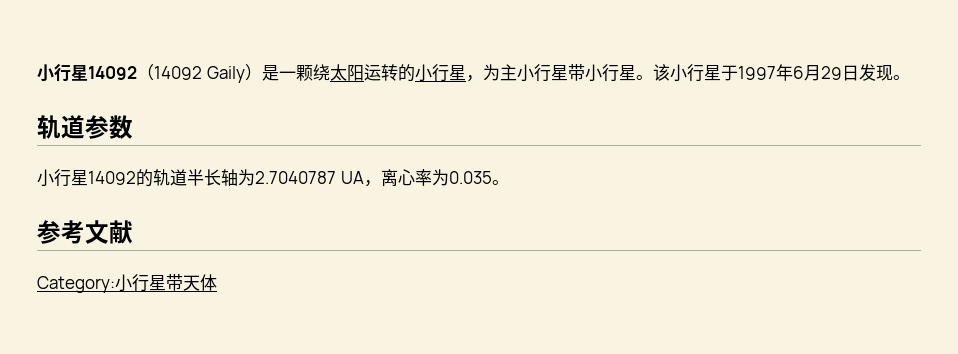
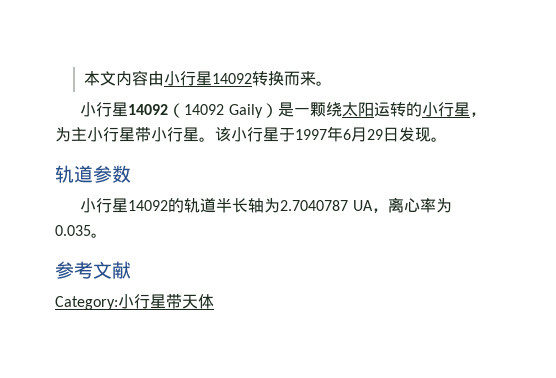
+ 本文内容由小行星14092转换而来。

